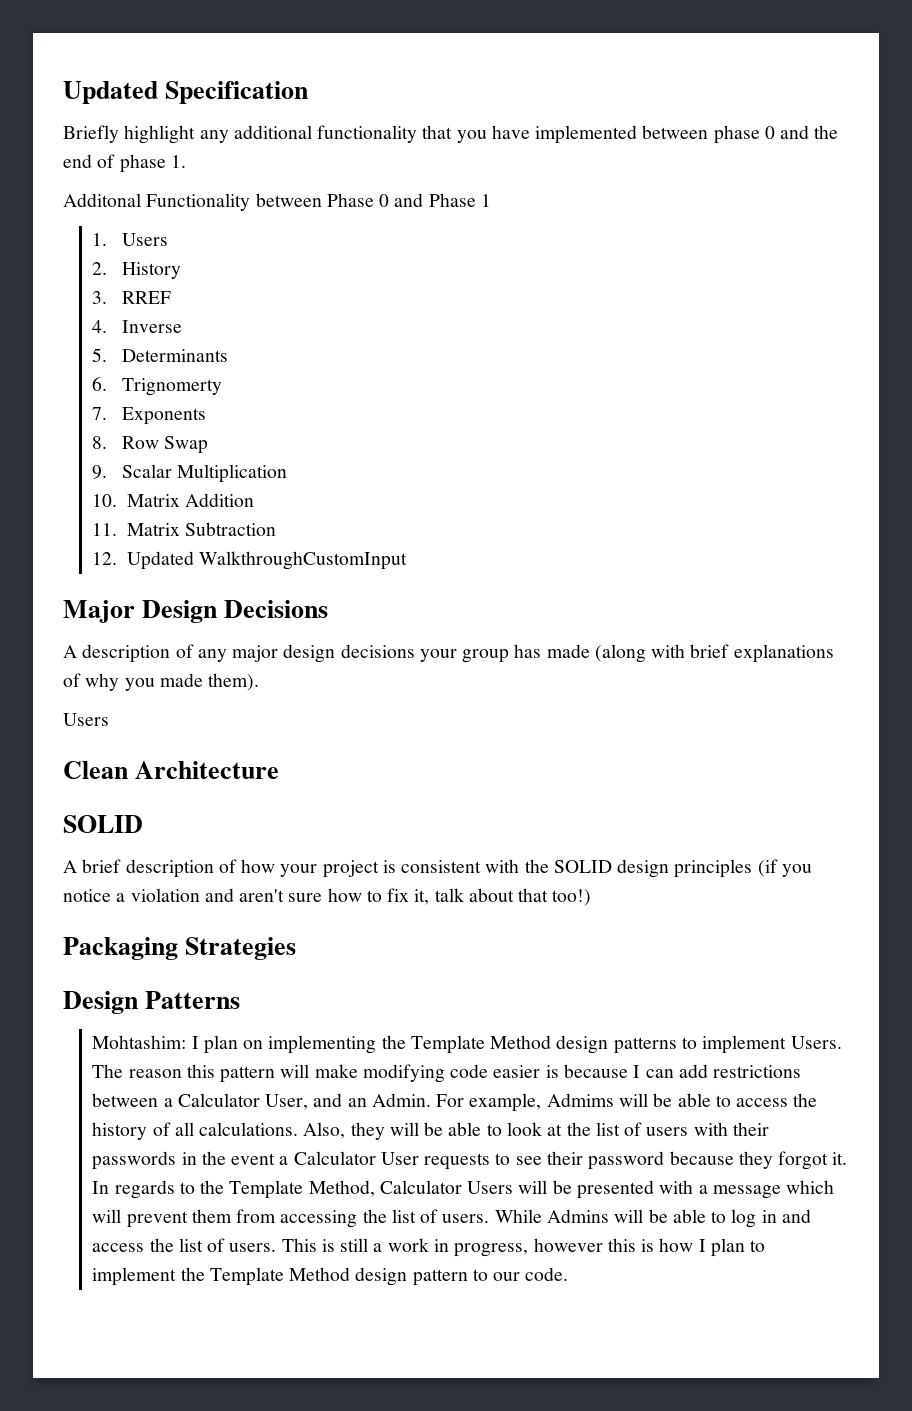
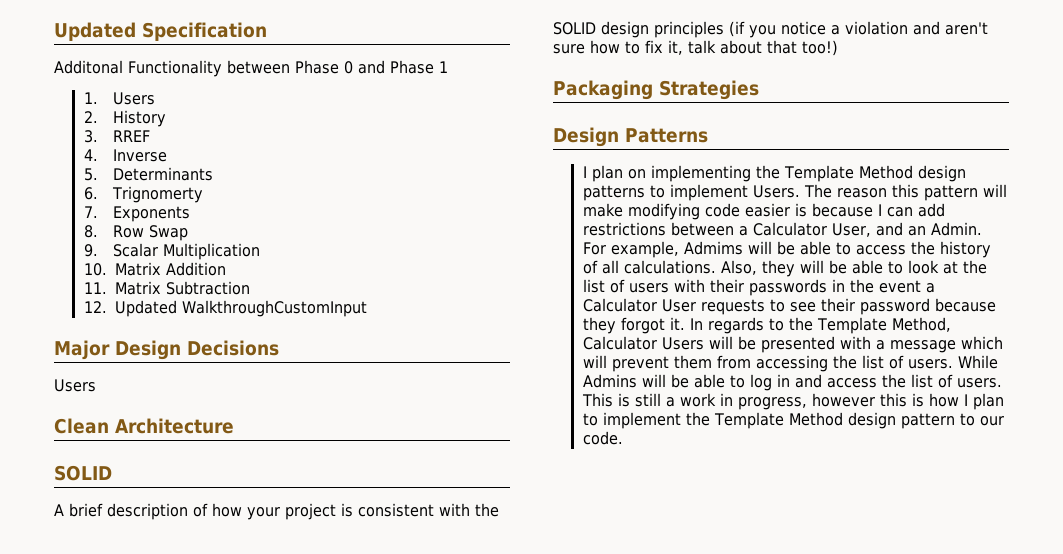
- Briefly highlight any additional functionality that you have implemented between phase 0 and the end of phase 1.
- A description of any major design decisions your group has made (along with brief explanations of why you made them).
- Mohtashim: I plan on implementing the Template Method design patterns to implement Users.
+ I plan on implementing the Template Method design patterns to implement Users.

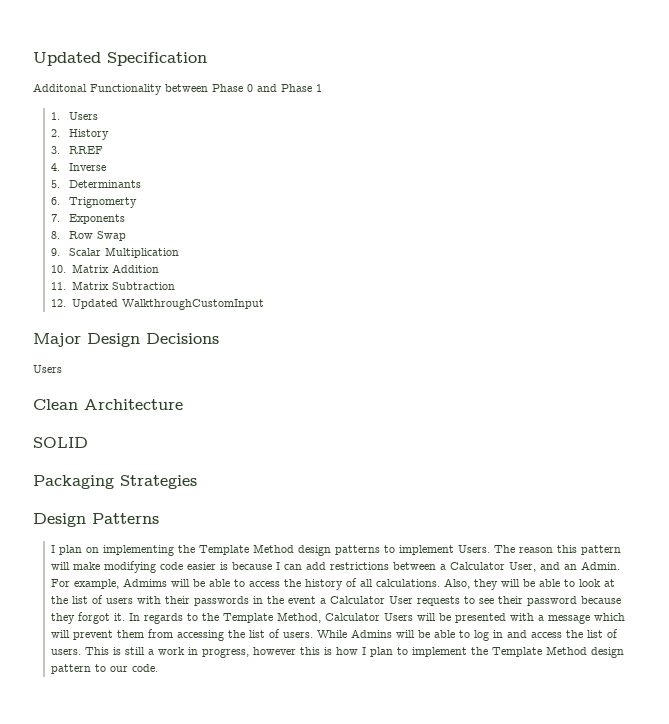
- A brief description of how your project is consistent with the SOLID design principles (if you notice a violation and aren't sure how to fix it, talk about that too!)

